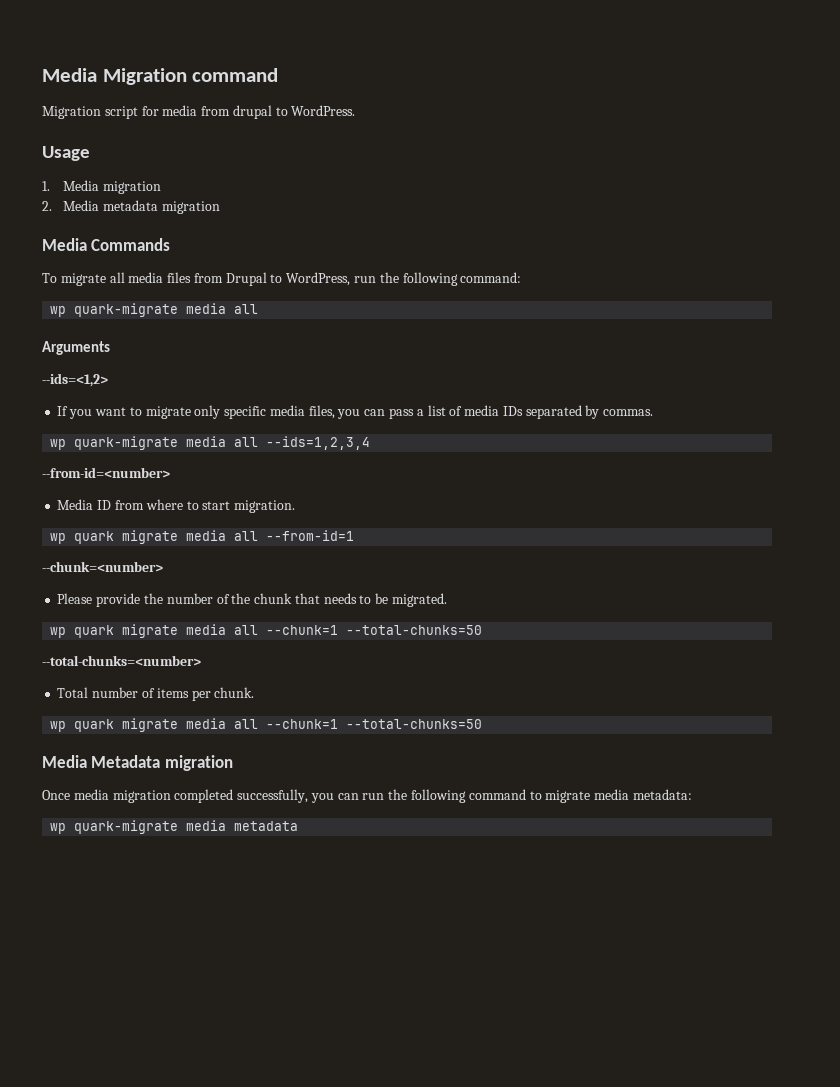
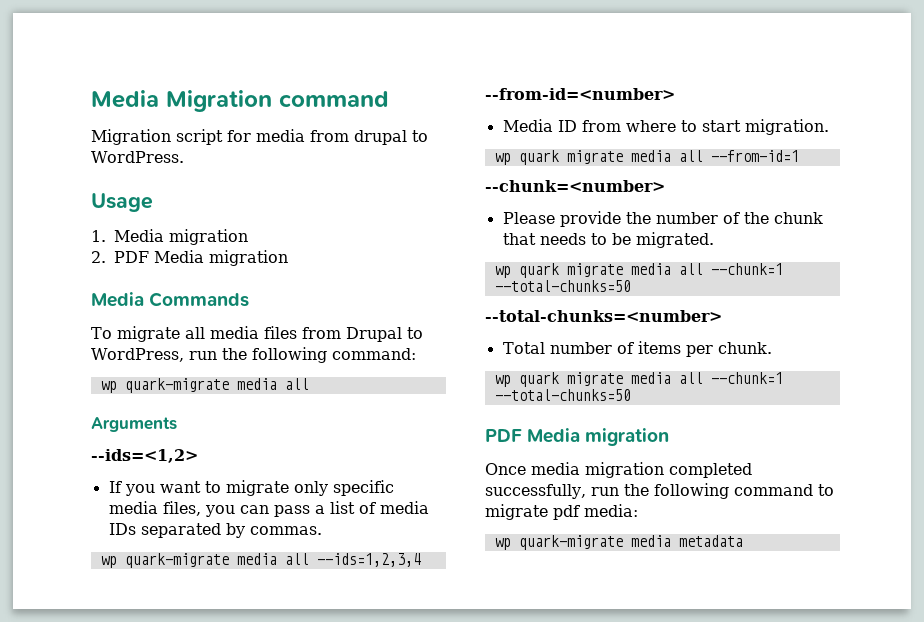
- 2. Media metadata migration
+ 2. PDF Media migration
  Total number of items per chunk.
  wp quark migrate media all --chunk=1 --total-chunks=50
- Media Metadata migration
+ PDF Media migration
- Once media migration completed successfully, you can run the following command to migrate media metadata:
+ Once media migration completed successfully, run the following command to migrate pdf media:

